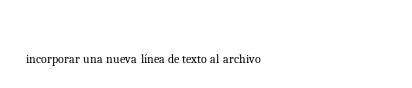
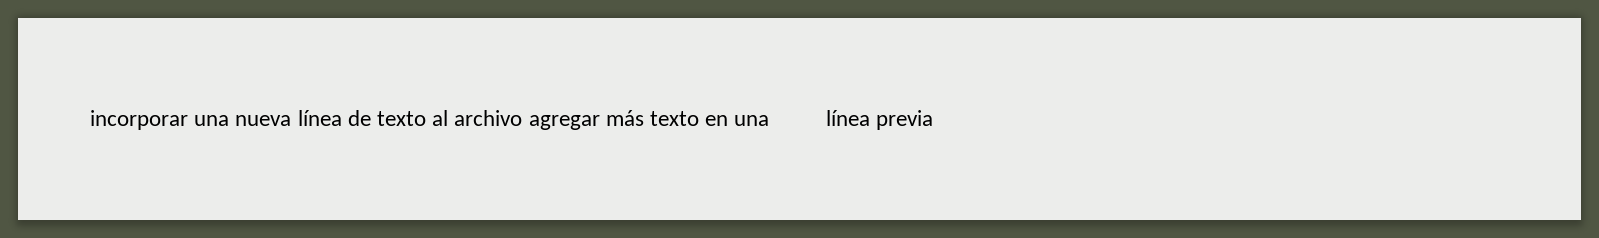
- incorporar una nueva línea de texto al archivo
+ incorporar una nueva línea de texto al archivo agregar más texto en una línea previa

